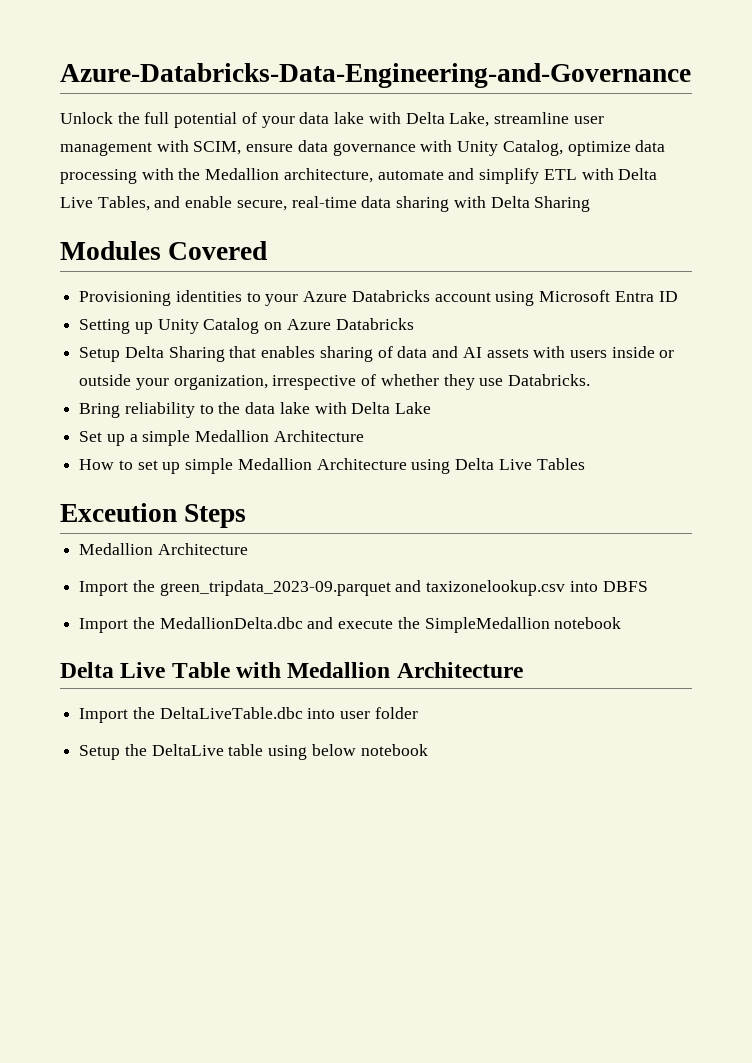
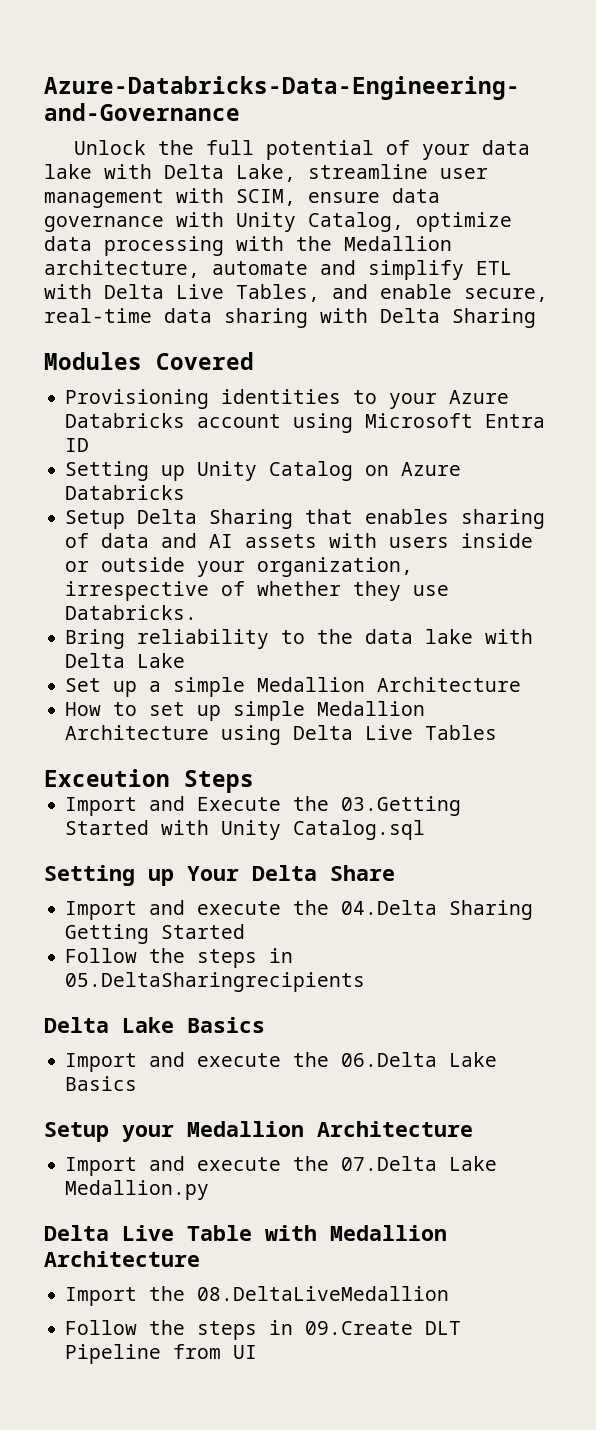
  Exceution Steps
- Medallion Architecture
- Import the green_tripdata_2023-09.parquet and taxizonelookup.csv into DBFS
- Import the MedallionDelta.dbc and execute the SimpleMedallion notebook
+ Import and Execute the 03.Getting Started with Unity Catalog.sql
+ Setting up Your Delta Share
+ Import and execute the 04.Delta Sharing Getting Started
+ Follow the steps in 05.DeltaSharingrecipients
+ Delta Lake Basics
+ Import and execute the 06.Delta Lake Basics
+ Setup your Medallion Architecture
+ Import and execute the 07.Delta Lake Medallion.py
- Import the DeltaLiveTable.dbc into user folder
- Setup the DeltaLive table using below notebook
+ Import the 08.DeltaLiveMedallion
+ Follow the steps in 09.Create DLT Pipeline from UI

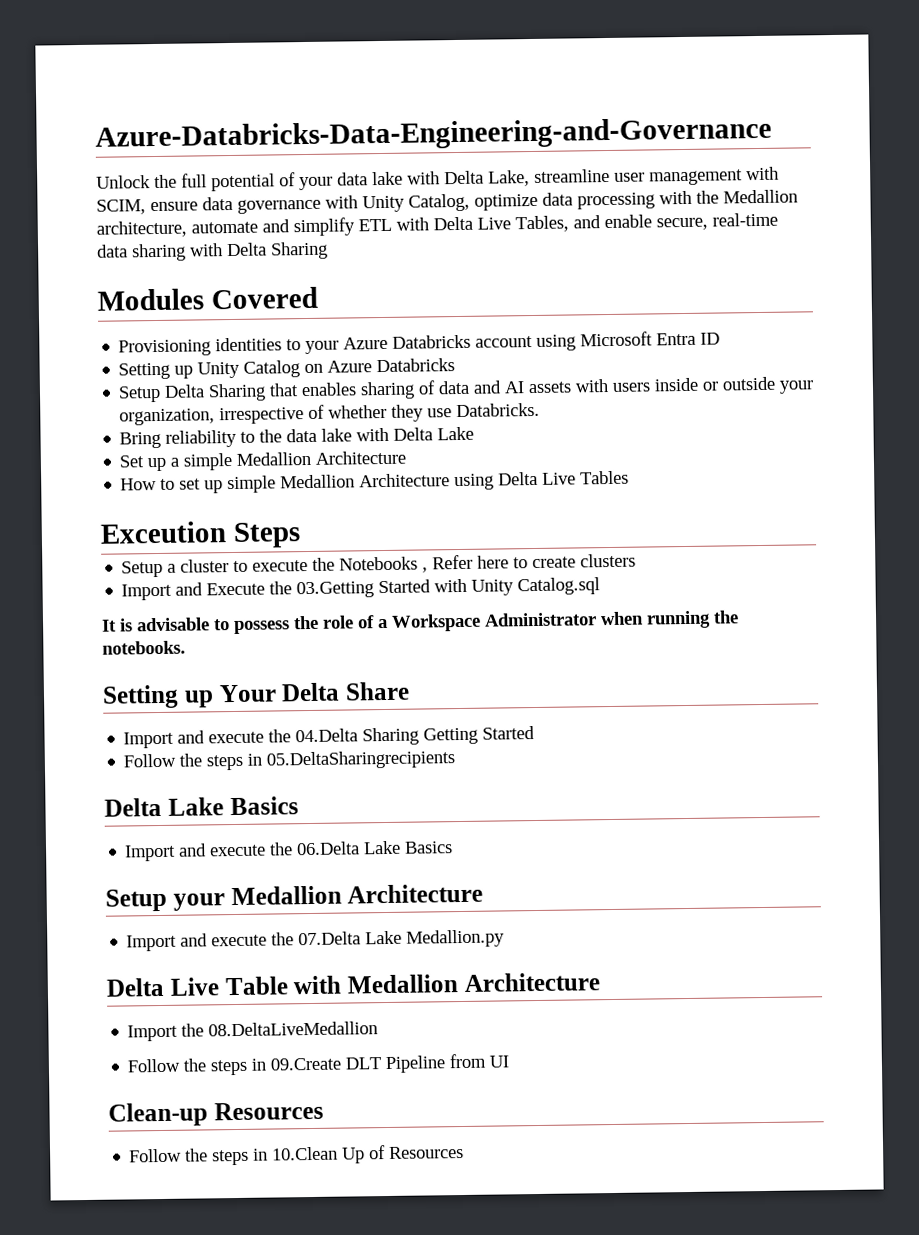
+ Setup a cluster to execute the Notebooks , Refer here to create clusters
+ It is advisable to possess the role of a Workspace Administrator when running the notebooks.
+ Clean-up Resources
+ Follow the steps in 10.Clean Up of Resources

